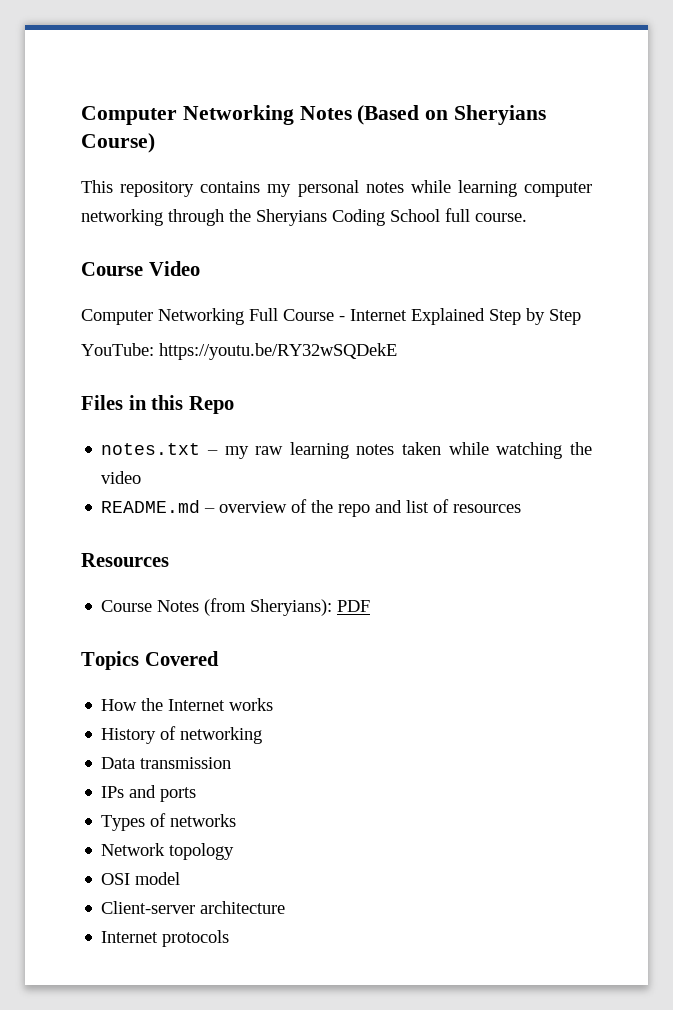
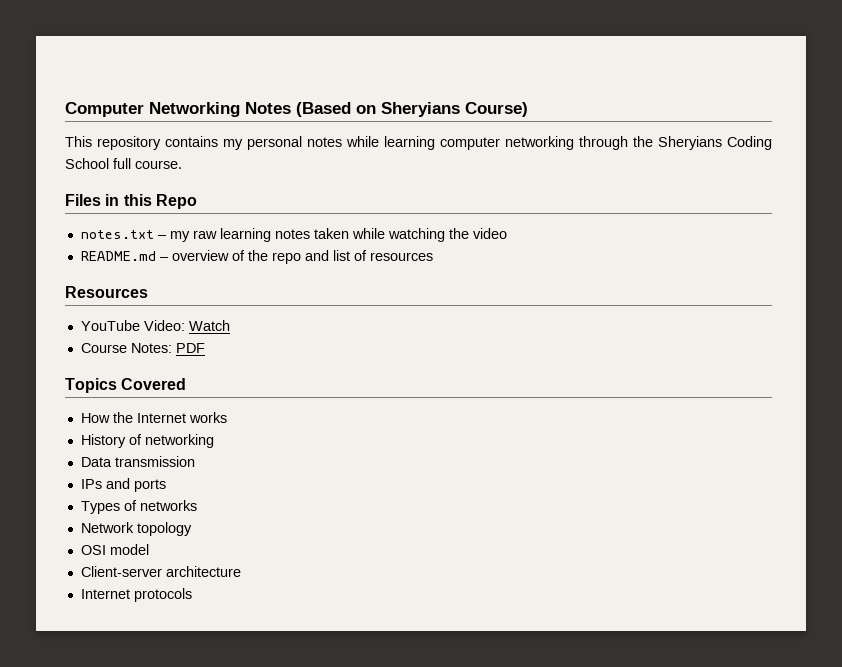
- Course Video
- Computer Networking Full Course - Internet Explained Step by Step
- YouTube: https://youtu.be/RY32wSQDekE
- Course Notes (from Sheryians): PDF
+ YouTube Video: Watch
+ Course Notes: PDF

